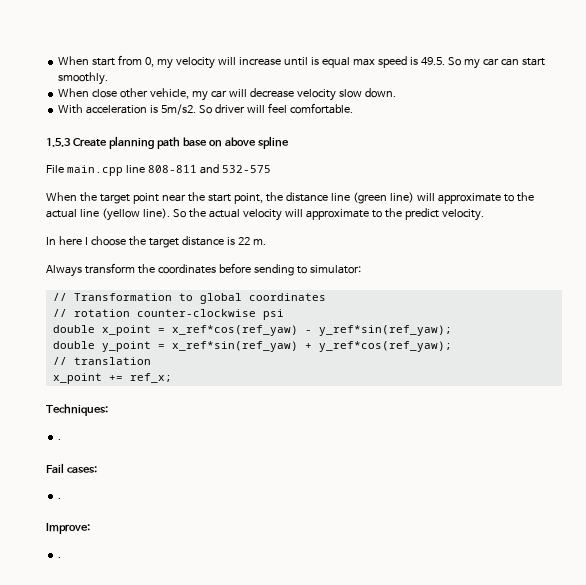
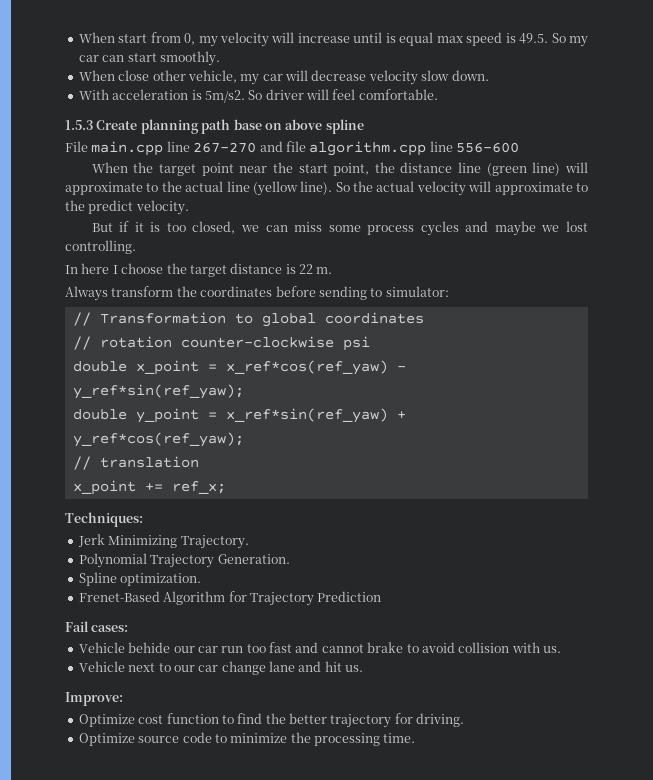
- File main.cpp line 808-811 and 532-575
+ File main.cpp line 267-270 and file algorithm.cpp line 556-600
+ But if it is too closed, we can miss some process cycles and maybe we lost controlling.
  Techniques:
- .
+ Jerk Minimizing Trajectory.
+ Polynomial Trajectory Generation.
+ Spline optimization.
+ Frenet-Based Algorithm for Trajectory Prediction
  Fail cases:
- .
+ Vehicle behide our car run too fast and cannot brake to avoid collision with us.
+ Vehicle next to our car change lane and hit us.
  Improve:
- .
+ Optimize cost function to find the better trajectory for driving.
+ Optimize source code to minimize the processing time.

